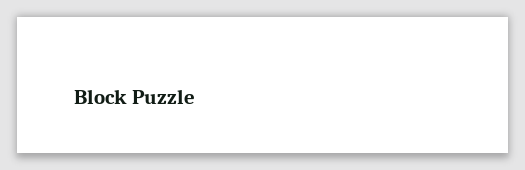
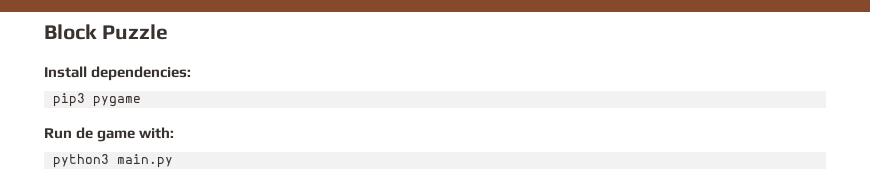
+ Install dependencies:
+ pip3 pygame
+ Run de game with:
+ python3 main.py

